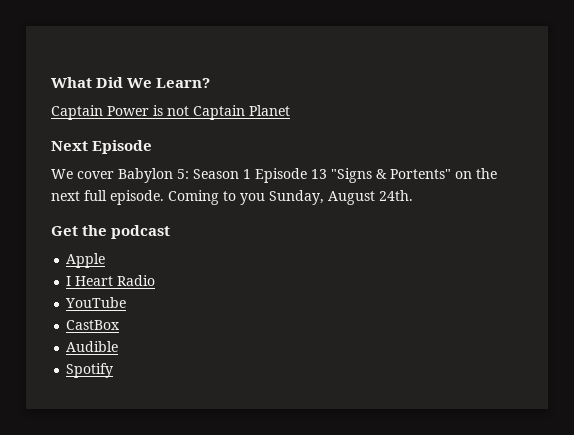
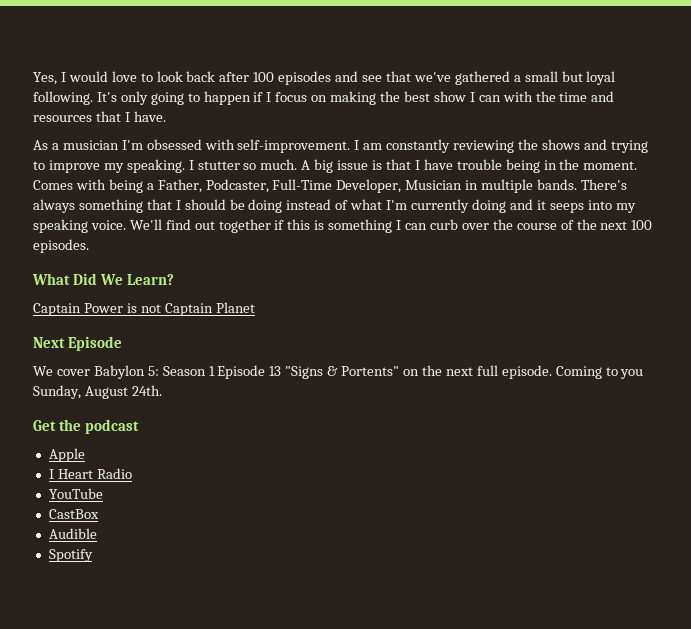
+ Yes, I would love to look back after 100 episodes and see that we've gathered a small but loyal following. It's only going to happen if I focus on making the best show I can with the time and resources that I have.
+ As a musician I'm obsessed with self-improvement. I am constantly reviewing the shows and trying to improve my speaking. I stutter so much. A big issue is that I have trouble being in the moment. Comes with being a Father, Podcaster, Full-Time Developer, Musician in multiple bands. There's always something that I should be doing instead of what I'm currently doing and it seeps into my speaking voice. We'll find out together if this is something I can curb over the course of the next 100 episodes.

